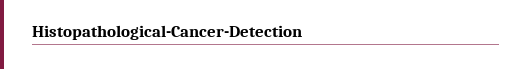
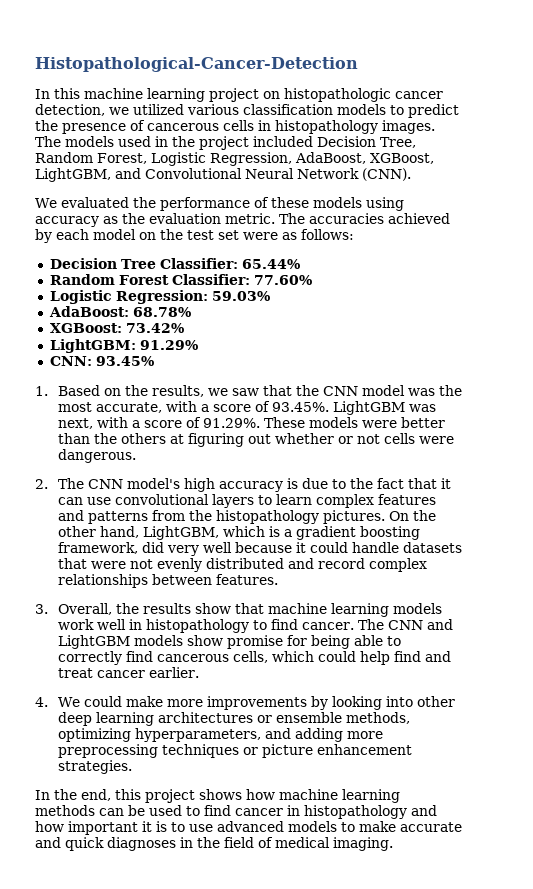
+ In this machine learning project on histopathologic cancer detection, we utilized various classification models to predict the presence of cancerous cells in histopathology images. The models used in the project included Decision Tree, Random Forest, Logistic Regression, AdaBoost, XGBoost, LightGBM, and Convolutional Neural Network (CNN).
+ We evaluated the performance of these models using accuracy as the evaluation metric. The accuracies achieved by each model on the test set were as follows:
+ Decision Tree Classifier: 65.44%
+ Random Forest Classifier: 77.60%
+ Logistic Regression: 59.03%
+ AdaBoost: 68.78%
+ XGBoost: 73.42%
+ LightGBM: 91.29%
+ CNN: 93.45%
+ 1. Based on the results, we saw that the CNN model was the most accurate, with a score of 93.45%. LightGBM was next, with a score of 91.29%. These models were better than the others at figuring out whether or not cells were dangerous.
+ 2. The CNN model's high accuracy is due to the fact that it can use convolutional layers to learn complex features and patterns from the histopathology pictures. On the other hand, LightGBM, which is a gradient boosting framework, did very well because it could handle datasets that were not evenly distributed and record complex relationships between features.
+ 3. Overall, the results show that machine learning models work well in histopathology to find cancer. The CNN and LightGBM models show promise for being able to correctly find cancerous cells, which could help find and treat cancer earlier.
+ 4. We could make more improvements by looking into other deep learning architectures or ensemble methods, optimizing hyperparameters, and adding more preprocessing techniques or picture enhancement strategies.
+ In the end, this project shows how machine learning methods can be used to find cancer in histopathology and how important it is to use advanced models to make accurate and quick diagnoses in the field of medical imaging.

